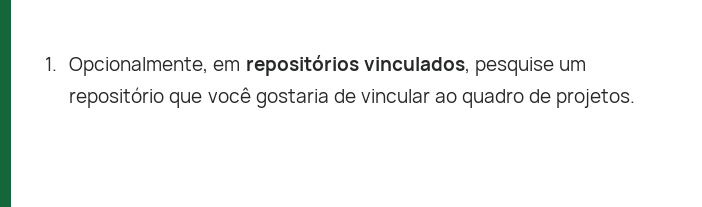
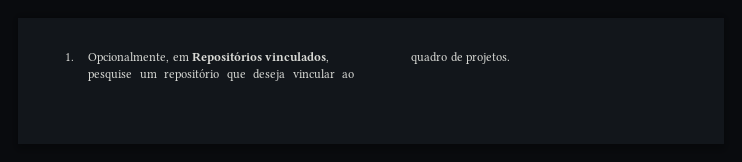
- 1. Opcionalmente, em repositórios vinculados, pesquise um repositório que você gostaria de vincular ao quadro de projetos.
+ 1. Opcionalmente, em Repositórios vinculados, pesquise um repositório que deseja vincular ao quadro de projetos.

